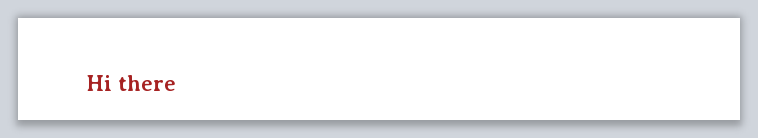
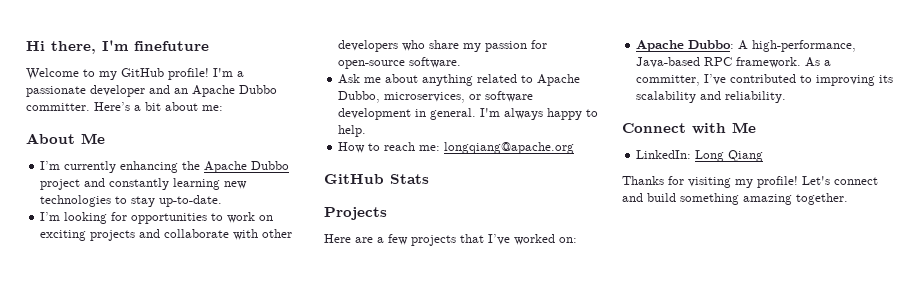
- Hi there
+ Hi there, I'm finefuture
+ Welcome to my GitHub profile! I'm a passionate developer and an Apache Dubbo committer. Here’s a bit about me:
+ About Me
+ I’m currently enhancing the Apache Dubbo project and constantly learning new technologies to stay up-to-date.
+ I’m looking for opportunities to work on exciting projects and collaborate with other developers who share my passion for open-source software.
+ Ask me about anything related to Apache Dubbo, microservices, or software development in general. I'm always happy to help.
+ How to reach me: longqiang@apache.org
+ GitHub Stats
+ Projects
+ Here are a few projects that I’ve worked on:
+ Apache Dubbo: A high-performance, Java-based RPC framework. As a committer, I’ve contributed to improving its scalability and reliability.
+ Connect with Me
+ LinkedIn: Long Qiang
+ Thanks for visiting my profile! Let's connect and build something amazing together.

